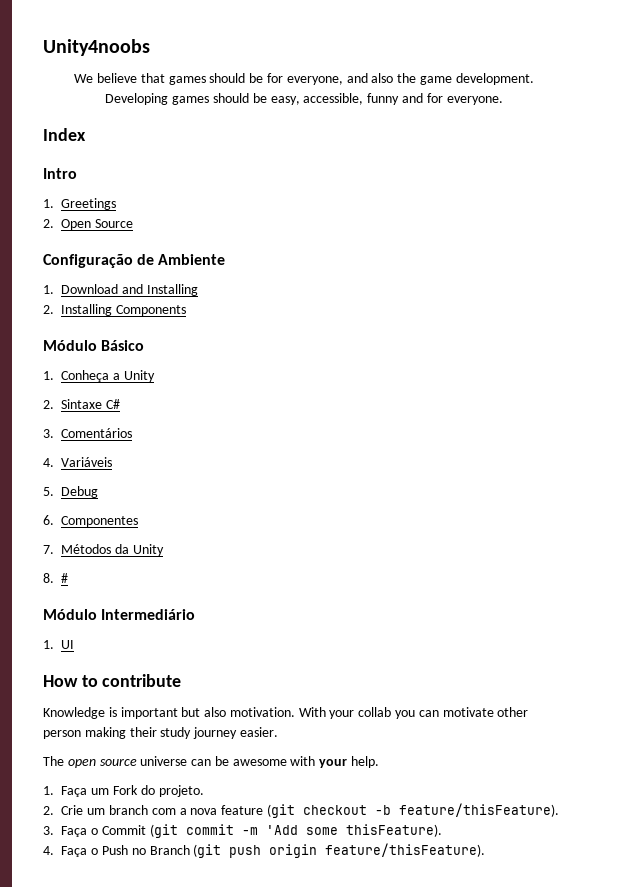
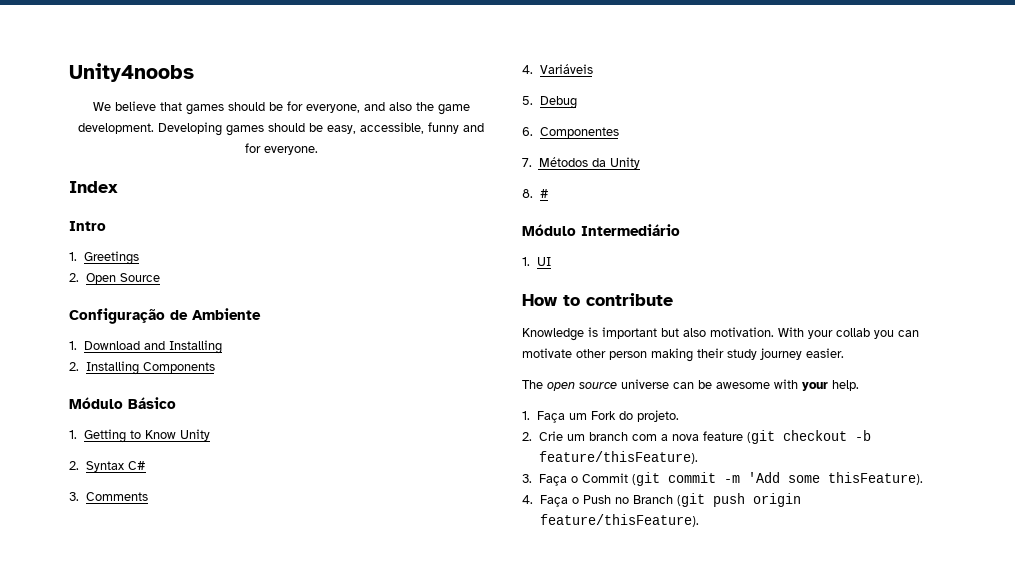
- 1. Conheça a Unity
+ 1. Getting to Know Unity
- 2. Sintaxe C#
+ 2. Syntax C#
- 3. Comentários
+ 3. Comments

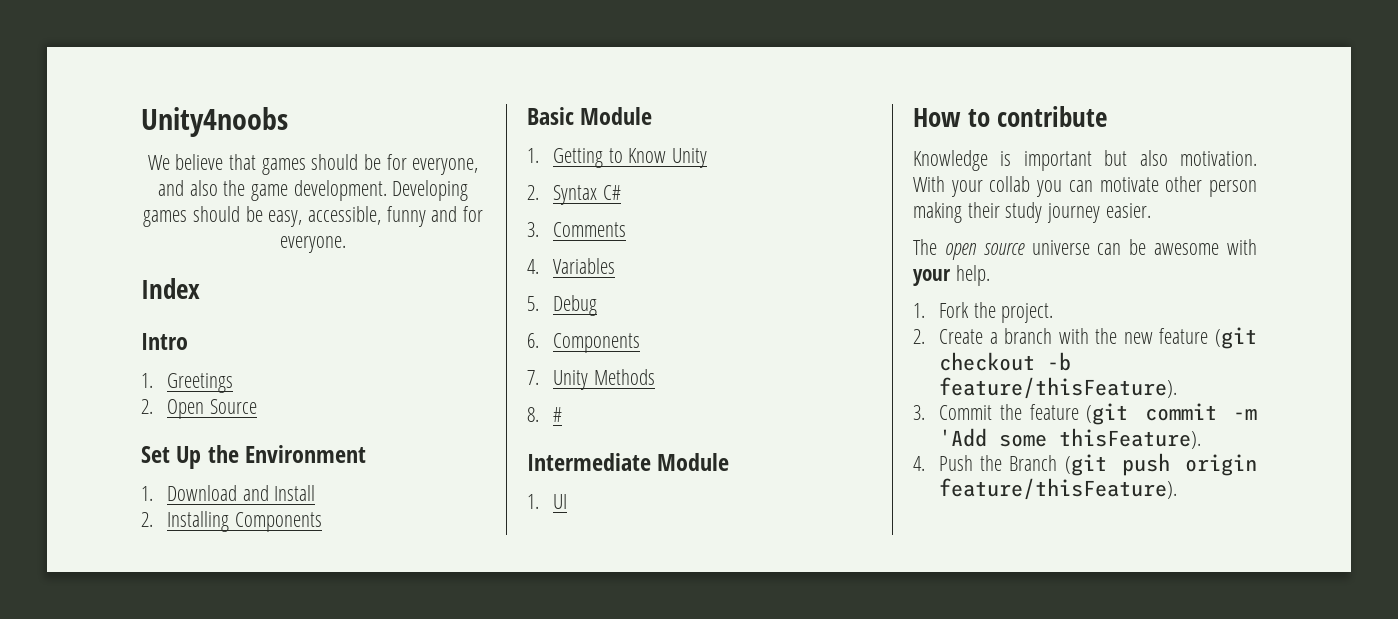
- Configuração de Ambiente
+ Set Up the Environment
- 1. Download and Installing
+ 1. Download and Install
- Módulo Básico
+ Basic Module
- 4. Variáveis
+ 4. Variables
- 6. Componentes
+ 6. Components
- 7. Métodos da Unity
+ 7. Unity Methods
- Módulo Intermediário
+ Intermediate Module
- 1. Faça um Fork do projeto.
- 2. Crie um branch com a nova feature (git checkout -b feature/thisFeature).
+ 1. Fork the project.
+ 2. Create a branch with the new feature (git checkout -b feature/thisFeature).
- 3. Faça o Commit (git commit -m 'Add some thisFeature).
+ 3. Commit the feature (git commit -m 'Add some thisFeature).
- 4. Faça o Push no Branch (git push origin feature/thisFeature).
+ 4. Push the Branch (git push origin feature/thisFeature).

